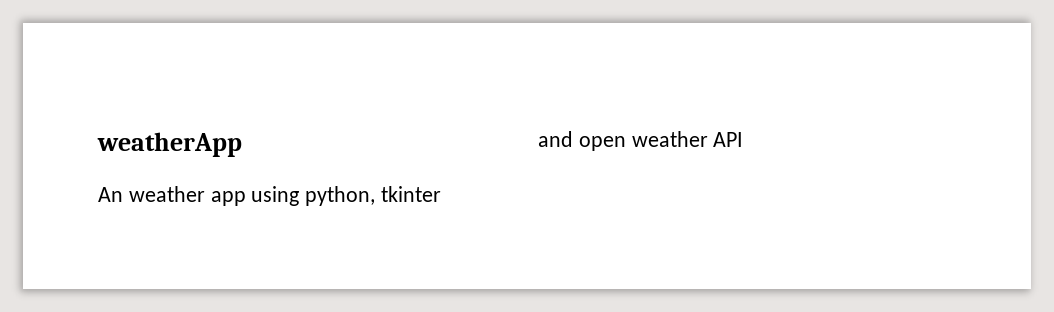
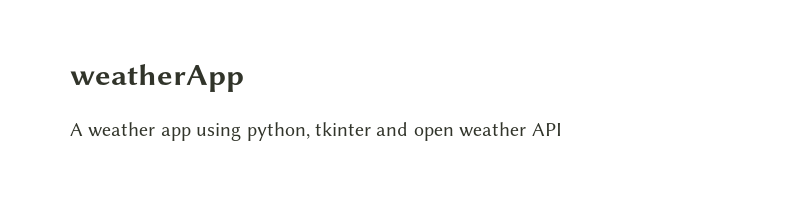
- An weather app using python, tkinter and open weather API
+ A weather app using python, tkinter and open weather API

